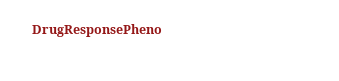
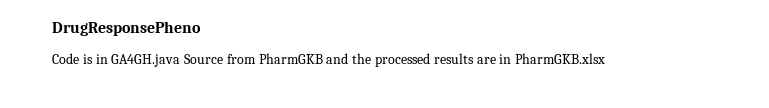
+ Code is in GA4GH.java Source from PharmGKB and the processed results are in PharmGKB.xlsx

